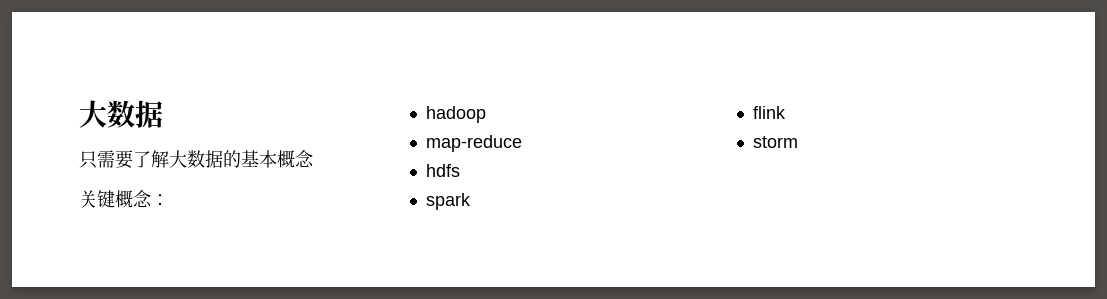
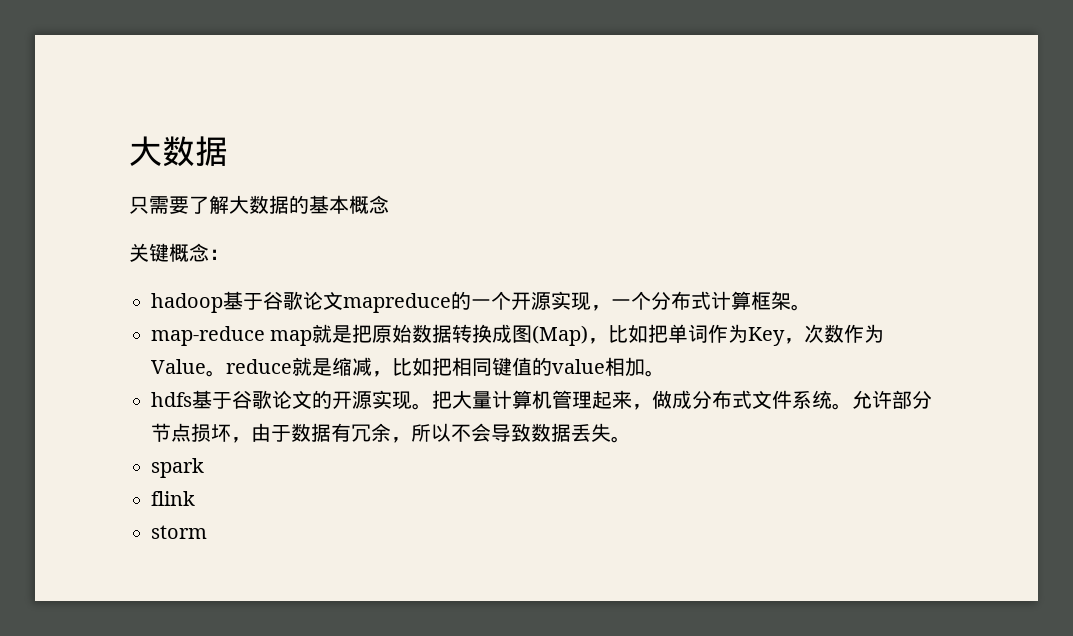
- hadoop
- map-reduce
- hdfs
+ hadoop基于谷歌论文mapreduce的一个开源实现，一个分布式计算框架。
+ map-reduce map就是把原始数据转换成图(Map)，比如把单词作为Key，次数作为Value。reduce就是缩减，比如把相同键值的value相加。
+ hdfs基于谷歌论文的开源实现。把大量计算机管理起来，做成分布式文件系统。允许部分节点损坏，由于数据有冗余，所以不会导致数据丢失。

